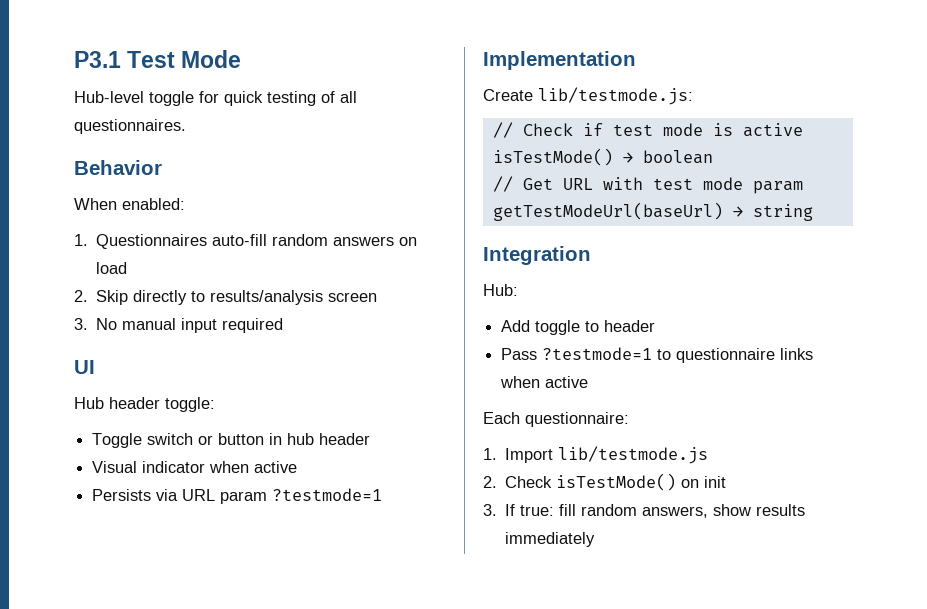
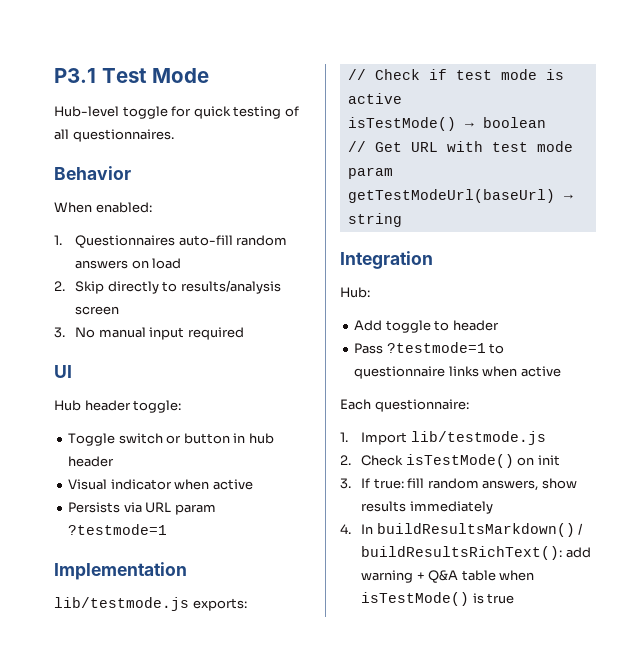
- Create lib/testmode.js:
+ lib/testmode.js exports:
+ 4. In buildResultsMarkdown() / buildResultsRichText(): add warning + Q&A table when isTestMode() is true

